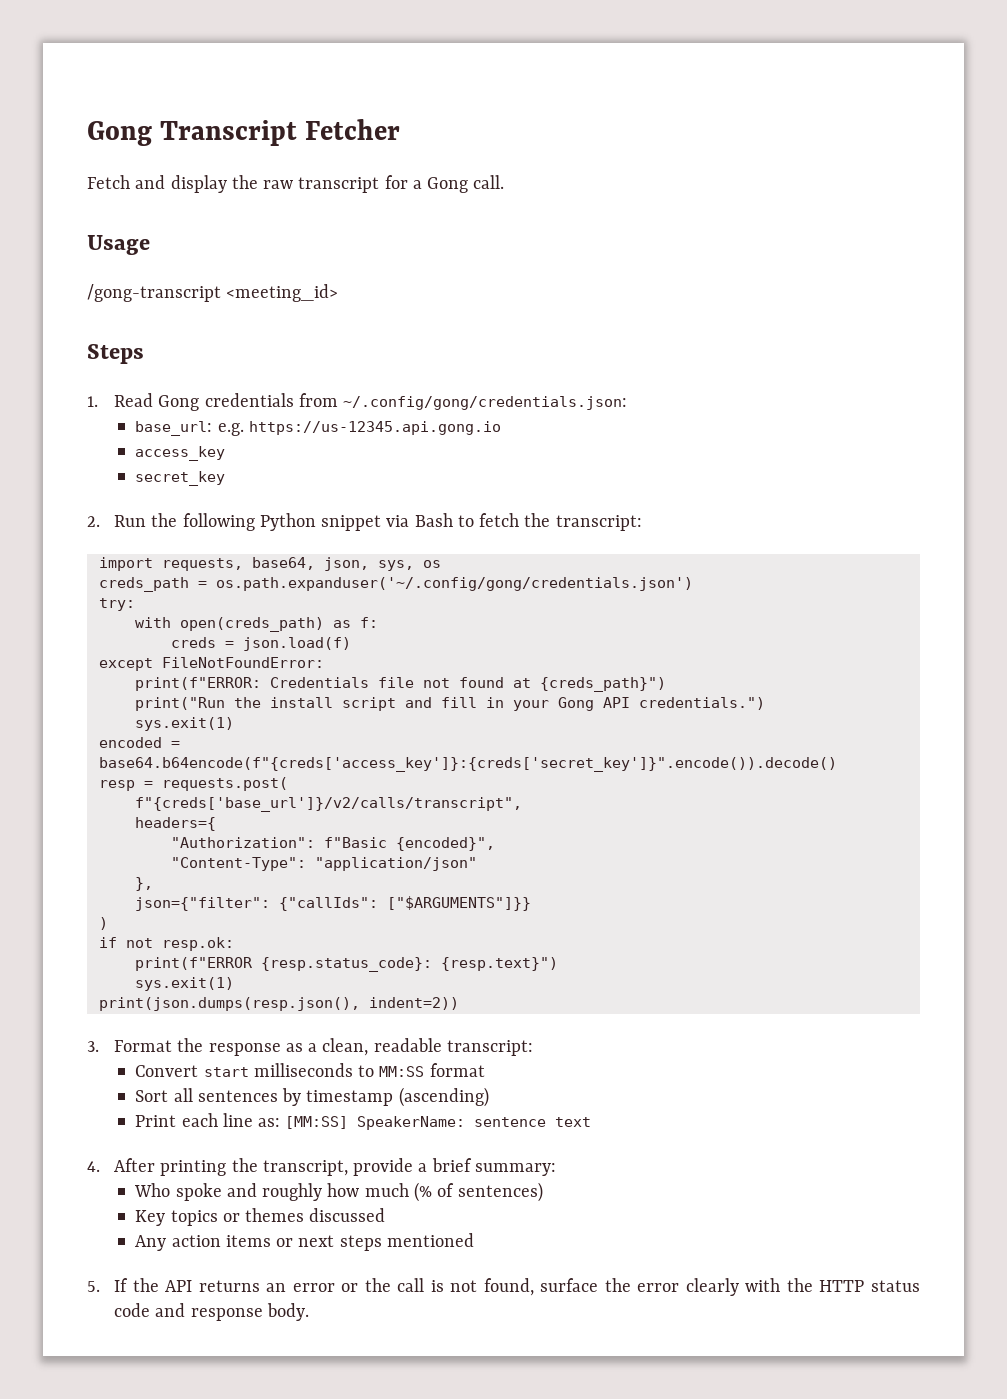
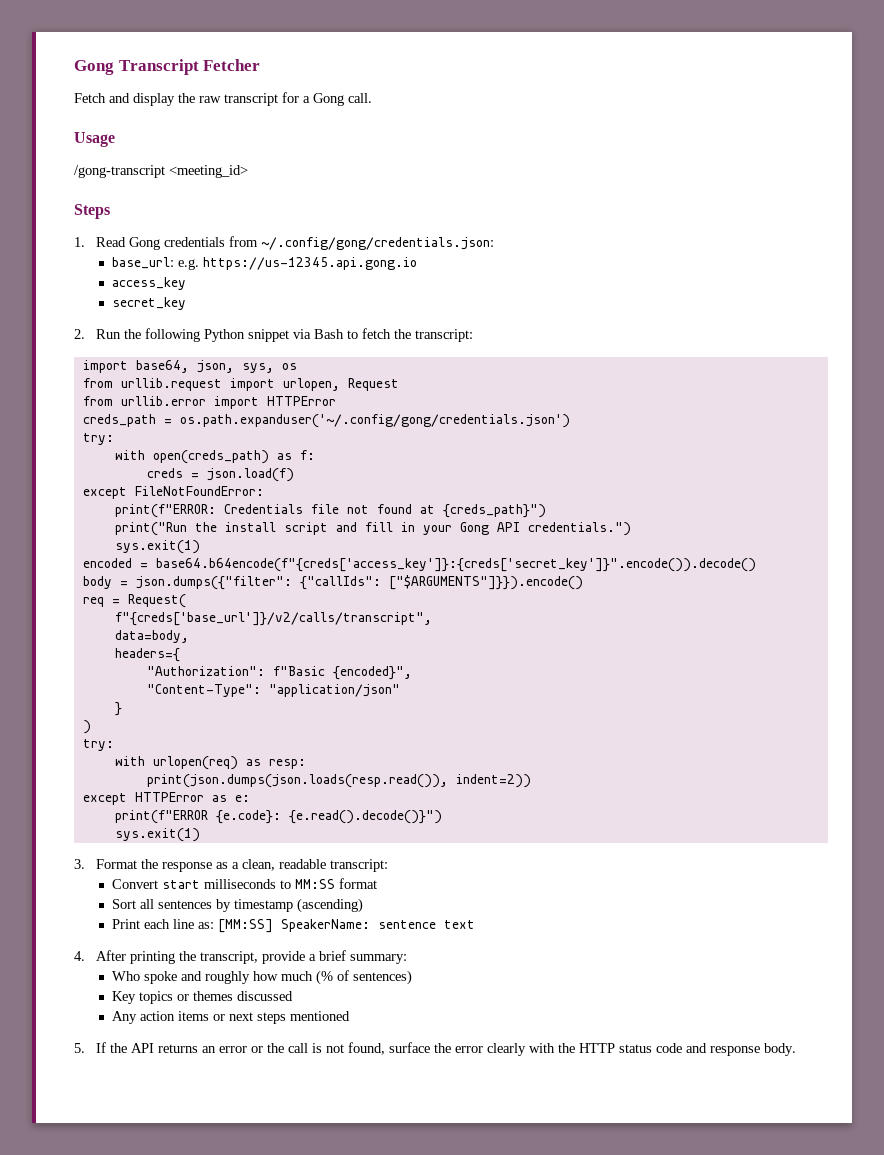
- import requests, base64, json, sys, os
+ import base64, json, sys, os
+ from urllib.request import urlopen, Request
+ from urllib.error import HTTPError
- resp = requests.post(
+ body = json.dumps({"filter": {"callIds": ["$ARGUMENTS"]}}).encode()
+ req = Request(
+ data=body,
- },
- json={"filter": {"callIds": ["$ARGUMENTS"]}}
+ }
  )
- if not resp.ok:
+ try:
+ with urlopen(req) as resp:
+ print(json.dumps(json.loads(resp.read()), indent=2))
+ except HTTPError as e:
- print(f"ERROR {resp.status_code}: {resp.text}")
+ print(f"ERROR {e.code}: {e.read().decode()}")
  sys.exit(1)
- print(json.dumps(resp.json(), indent=2))

